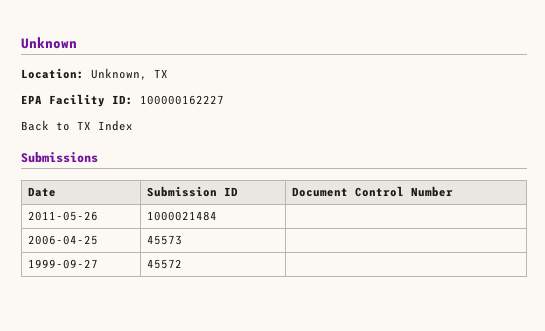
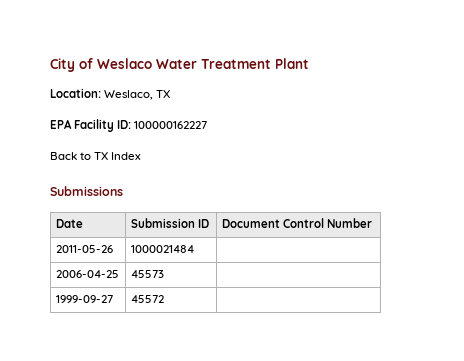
- Unknown
+ City of Weslaco Water Treatment Plant
- Location: Unknown, TX
+ Location: Weslaco, TX

